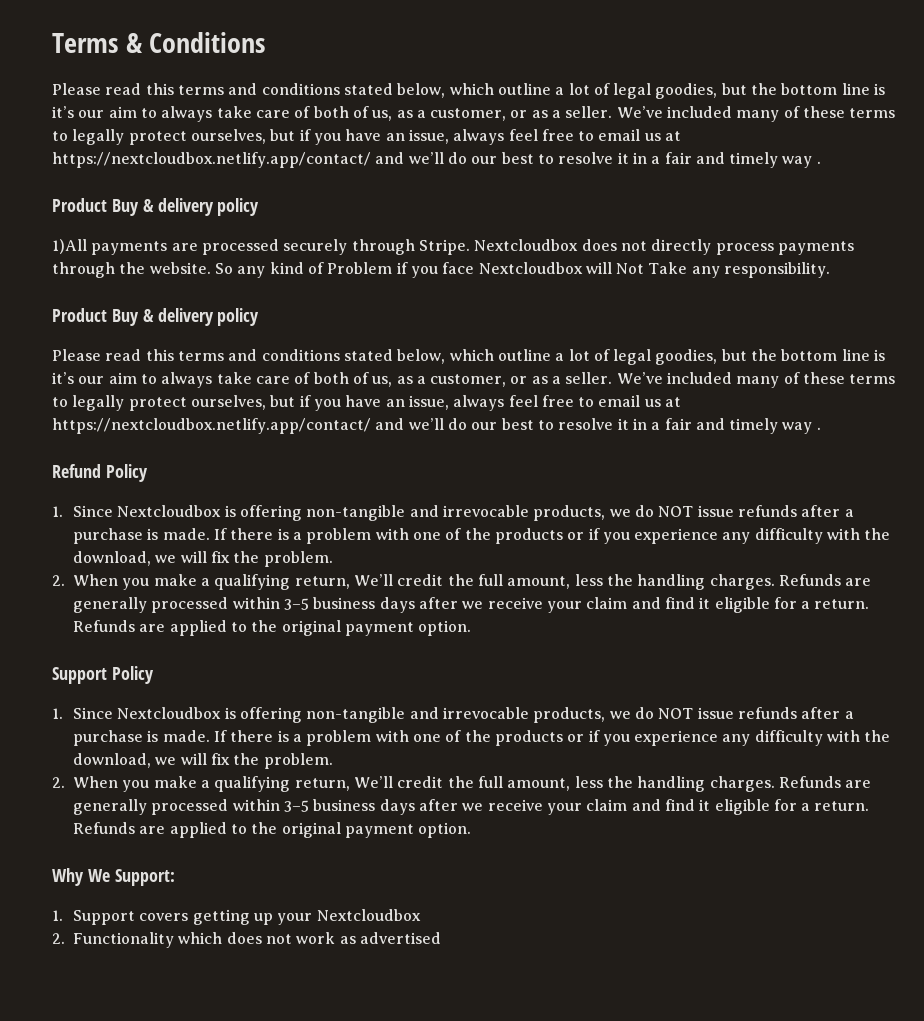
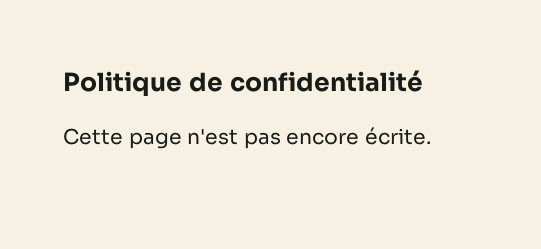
- Terms & Conditions
- Please read this terms and conditions stated below, which outline a lot of legal goodies, but the bottom line is it’s our aim to always take care of both of us, as a customer, or as a seller. We’ve included many of these terms to legally protect ourselves, but if you have an issue, always feel free to email us at https://nextcloudbox.netlify.app/contact/ and we’ll do our best to resolve it in a fair and timely way .
- Product Buy & delivery policy
- 1)All payments are processed securely through Stripe. Nextcloudbox does not directly process payments through the website. So any kind of Problem if you face Nextcloudbox will Not Take any responsibility.
- Product Buy & delivery policy
- Please read this terms and conditions stated below, which outline a lot of legal goodies, but the bottom line is it’s our aim to always take care of both of us, as a customer, or as a seller. We’ve included many of these terms to legally protect ourselves, but if you have an issue, always feel free to email us at https://nextcloudbox.netlify.app/contact/ and we’ll do our best to resolve it in a fair and timely way .
- Refund Policy
- 1. Since Nextcloudbox is offering non-tangible and irrevocable products, we do NOT issue refunds after a purchase is made. If there is a problem with one of the products or if you experience any difficulty with the download, we will fix the problem.
- 2. When you make a qualifying return, We’ll credit the full amount, less the handling charges. Refunds are generally processed within 3–5 business days after we receive your claim and find it eligible for a return. Refunds are applied to the original payment option.
- Support Policy
- 1. Since Nextcloudbox is offering non-tangible and irrevocable products, we do NOT issue refunds after a purchase is made. If there is a problem with one of the products or if you experience any difficulty with the download, we will fix the problem.
- 2. When you make a qualifying return, We’ll credit the full amount, less the handling charges. Refunds are generally processed within 3–5 business days after we receive your claim and find it eligible for a return. Refunds are applied to the original payment option.
- Why We Support:
- 1. Support covers getting up your Nextcloudbox
- 2. Functionality which does not work as advertised
+ Politique de confidentialité
+ Cette page n'est pas encore écrite.

